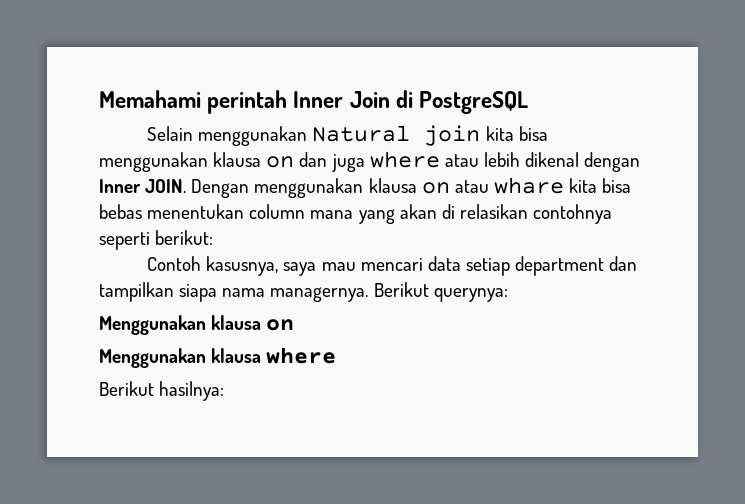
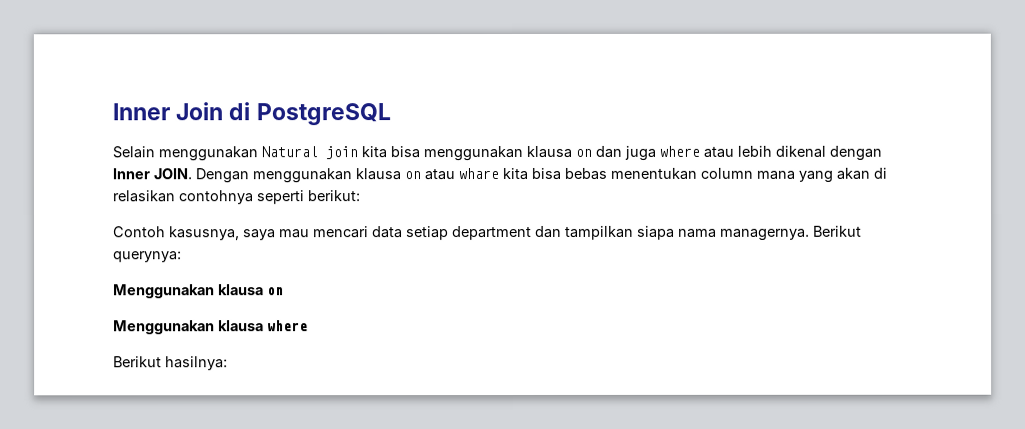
- Memahami perintah Inner Join di PostgreSQL
+ Inner Join di PostgreSQL

